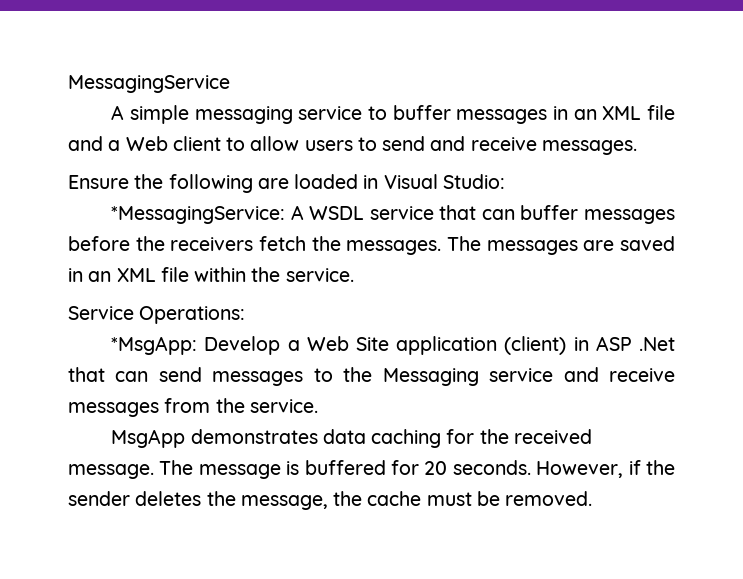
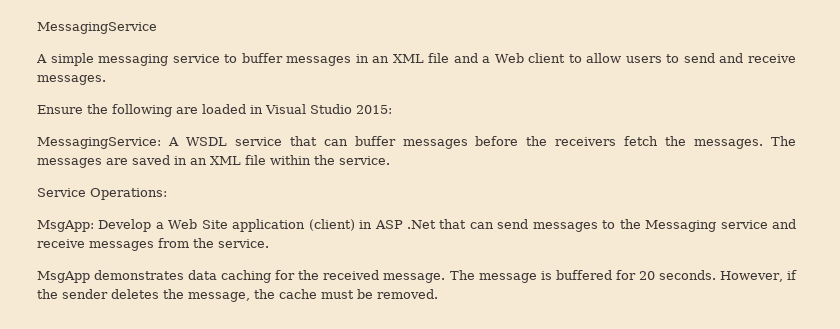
- Ensure the following are loaded in Visual Studio:
- *MessagingService: A WSDL service that can buffer messages before the receivers fetch the messages.
+ Ensure the following are loaded in Visual Studio 2015:
+ MessagingService: A WSDL service that can buffer messages before the receivers fetch the messages.
- *MsgApp: Develop a Web Site application (client) in ASP .Net that can send messages to the Messaging service and receive messages from the service.
+ MsgApp: Develop a Web Site application (client) in ASP .Net that can send messages to the Messaging service and receive messages from the service.

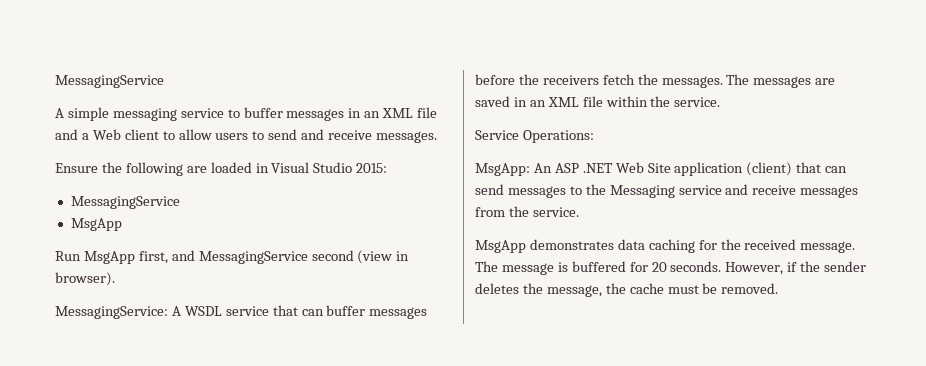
  Ensure the following are loaded in Visual Studio 2015:
+ MessagingService
+ MsgApp
+ Run MsgApp first, and MessagingService second (view in browser).
- MsgApp: Develop a Web Site application (client) in ASP .Net that can send messages to the Messaging service and receive messages from the service.
+ MsgApp: An ASP .NET Web Site application (client) that can send messages to the Messaging service and receive messages from the service.

